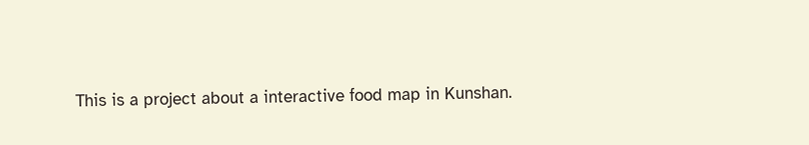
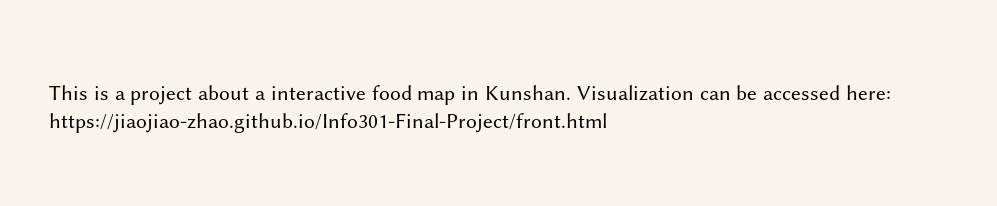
+ Visualization can be accessed here: https://jiaojiao-zhao.github.io/Info301-Final-Project/front.html

